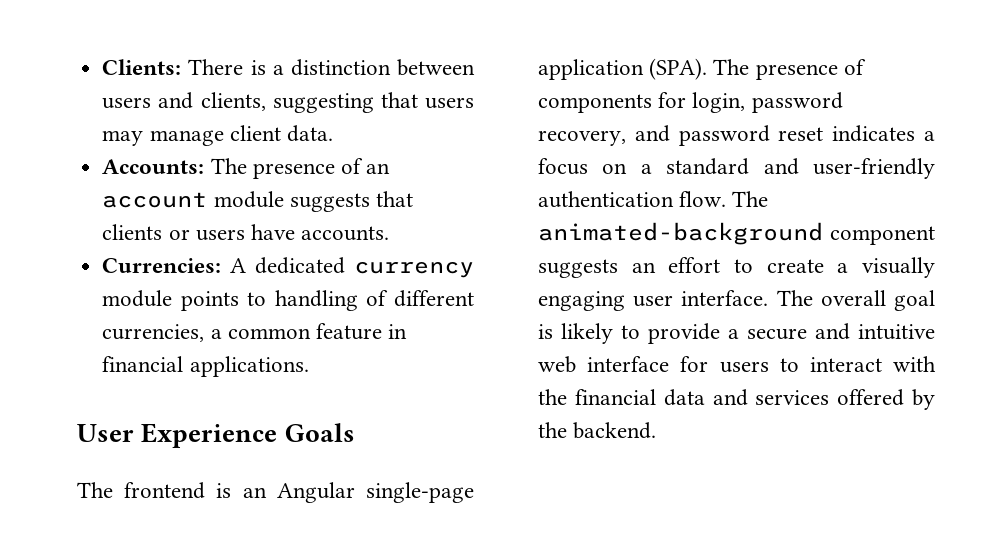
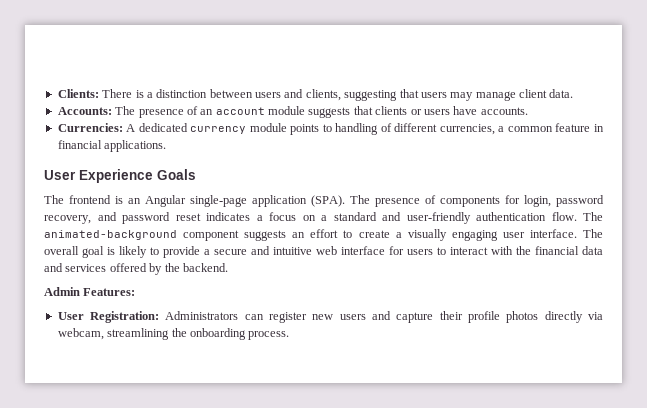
+ Admin Features:
+ User Registration: Administrators can register new users and capture their profile photos directly via webcam, streamlining the onboarding process.

